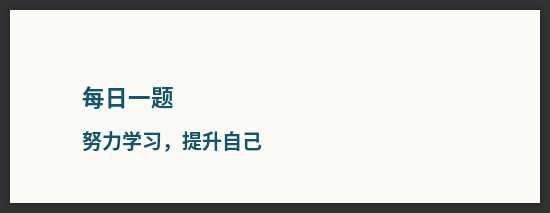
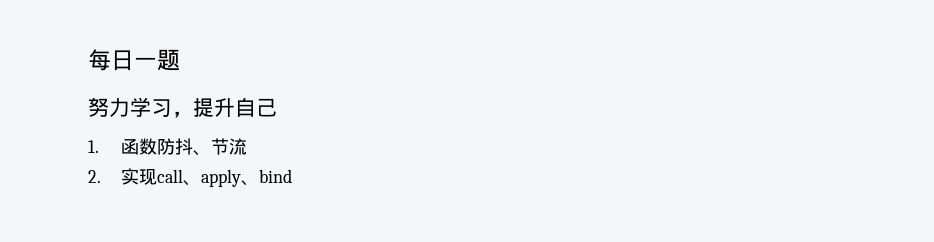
+ 1.函数防抖、节流
+ 2.实现call、apply、bind

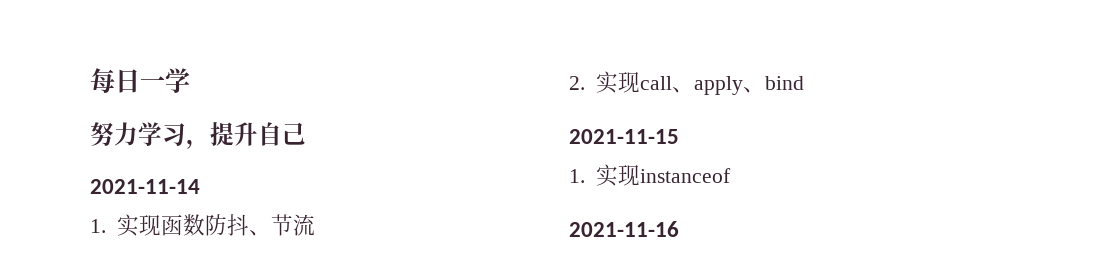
- 每日一题
+ 每日一学
- 1.函数防抖、节流
+ 2021-11-14
+ 1.实现函数防抖、节流
+ 2021-11-15
+ 1.实现instanceof
+ 2021-11-16

